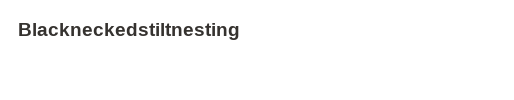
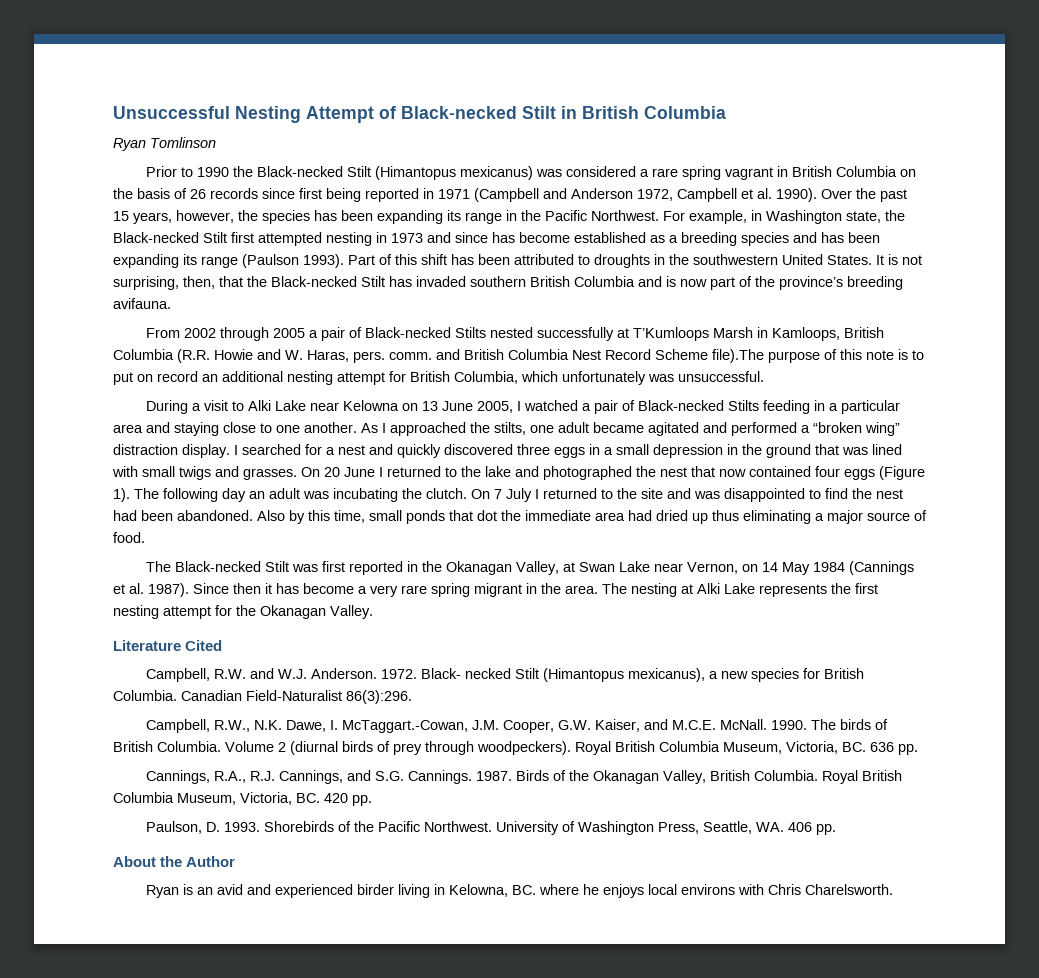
- Blackneckedstiltnesting
+ Unsuccessful Nesting Attempt of Black-necked Stilt in British Columbia
+ Ryan Tomlinson
+ Prior to 1990 the Black-necked Stilt (Himantopus mexicanus) was considered a rare spring vagrant in British Columbia on the basis of 26 records since first being reported in 1971 (Campbell and Anderson 1972, Campbell et al. 1990). Over the past 15 years, however, the species has been expanding its range in the Pacific Northwest. For example, in Washington state, the Black-necked Stilt first attempted nesting in 1973 and since has become established as a breeding species and has been expanding its range (Paulson 1993). Part of this shift has been attributed to droughts in the southwestern United States. It is not surprising, then, that the Black-necked Stilt has invaded southern British Columbia and is now part of the province’s breeding avifauna.
+ From 2002 through 2005 a pair of Black-necked Stilts nested successfully at T’Kumloops Marsh in Kamloops, British Columbia (R.R. Howie and W. Haras, pers. comm. and British Columbia Nest Record Scheme file).The purpose of this note is to put on record an additional nesting attempt for British Columbia, which unfortunately was unsuccessful.
+ During a visit to Alki Lake near Kelowna on 13 June 2005, I watched a pair of Black-necked Stilts feeding in a particular area and staying close to one another. As I approached the stilts, one adult became agitated and performed a “broken wing” distraction display. I searched for a nest and quickly discovered three eggs in a small depression in the ground that was lined with small twigs and grasses. On 20 June I returned to the lake and photographed the nest that now contained four eggs (Figure 1). The following day an adult was incubating the clutch. On 7 July I returned to the site and was disappointed to find the nest had been abandoned. Also by this time, small ponds that dot the immediate area had dried up thus eliminating a major source of food.
+ The Black-necked Stilt was first reported in the Okanagan Valley, at Swan Lake near Vernon, on 14 May 1984 (Cannings et al. 1987). Since then it has become a very rare spring migrant in the area. The nesting at Alki Lake represents the first nesting attempt for the Okanagan Valley.
+ Literature Cited
+ Campbell, R.W. and W.J. Anderson. 1972. Black- necked Stilt (Himantopus mexicanus), a new species for British Columbia. Canadian Field-Naturalist 86(3):296.
+ Campbell, R.W., N.K. Dawe, I. McTaggart.-Cowan, J.M. Cooper, G.W. Kaiser, and M.C.E. McNall. 1990. The birds of British Columbia. Volume 2 (diurnal birds of prey through woodpeckers). Royal British Columbia Museum, Victoria, BC. 636 pp.
+ Cannings, R.A., R.J. Cannings, and S.G. Cannings. 1987. Birds of the Okanagan Valley, British Columbia. Royal British Columbia Museum, Victoria, BC. 420 pp.
+ Paulson, D. 1993. Shorebirds of the Pacific Northwest. University of Washington Press, Seattle, WA. 406 pp.
+ About the Author
+ Ryan is an avid and experienced birder living in Kelowna, BC. where he enjoys local environs with Chris Charelsworth.

